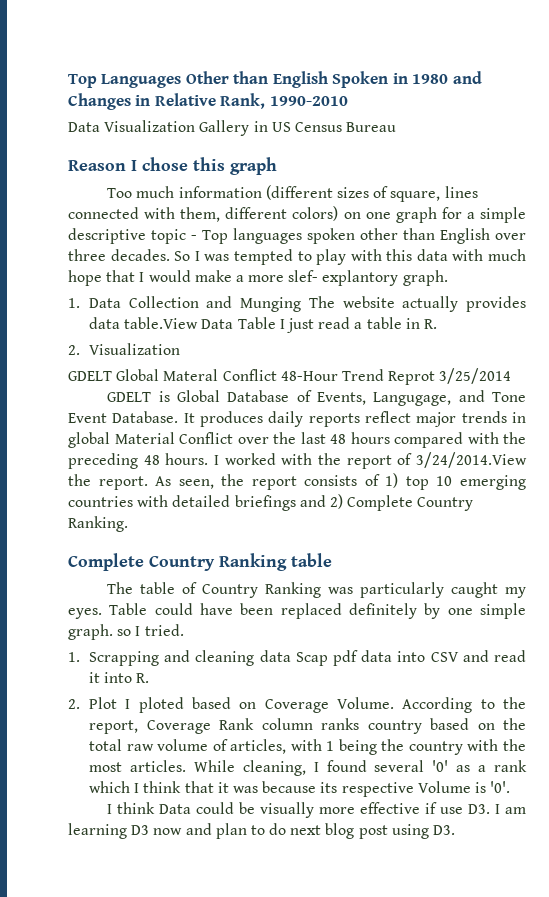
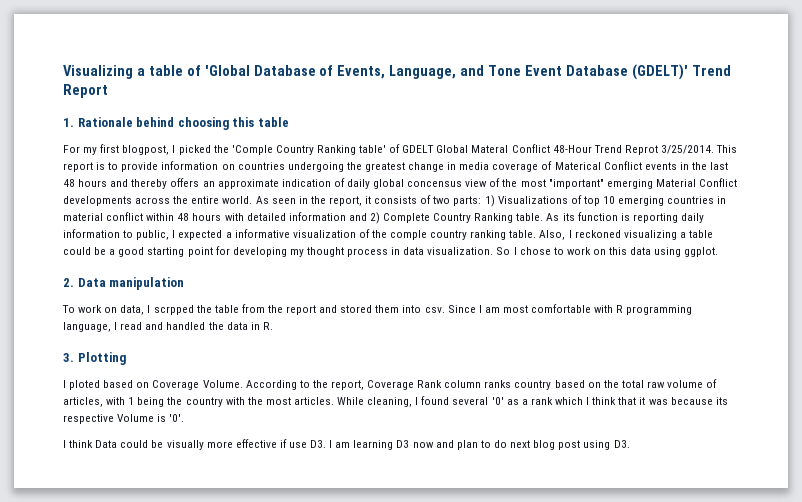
- Top Languages Other than English Spoken in 1980 and Changes in Relative Rank, 1990-2010
- Data Visualization Gallery in US Census Bureau
- Reason I chose this graph
- Too much information (different sizes of square, lines connected with them, different colors) on one graph for a simple descriptive topic - Top languages spoken other than English over three decades. So I was tempted to play with this data with much hope that I would make a more slef- explantory graph.
- 1. Data Collection and Munging The website actually provides data table.View Data Table I just read a table in R.
- 2. Visualization
- GDELT Global Materal Conflict 48-Hour Trend Reprot 3/25/2014
- GDELT is Global Database of Events, Langugage, and Tone Event Database. It produces daily reports reflect major trends in global Material Conflict over the last 48 hours compared with the preceding 48 hours. I worked with the report of 3/24/2014.View the report. As seen, the report consists of 1) top 10 emerging countries with detailed briefings and 2) Complete Country Ranking.
- Complete Country Ranking table
- The table of Country Ranking was particularly caught my eyes. Table could have been replaced definitely by one simple graph. so I tried.
- 1. Scrapping and cleaning data Scap pdf data into CSV and read it into R.
- 2. Plot I ploted based on Coverage Volume.
+ Visualizing a table of 'Global Database of Events, Language, and Tone Event Database (GDELT)' Trend Report
+ 1. Rationale behind choosing this table
+ For my first blogpost, I picked the 'Comple Country Ranking table' of GDELT Global Materal Conflict 48-Hour Trend Reprot 3/25/2014. This report is to provide information on countries undergoing the greatest change in media coverage of Materical Conflict events in the last 48 hours and thereby offers an approximate indication of daily global concensus view of the most "important" emerging Material Conflict developments across the entire world. As seen in the report, it consists of two parts: 1) Visualizations of top 10 emerging countries in material conflict within 48 hours with detailed information and 2) Complete Country Ranking table. As its function is reporting daily information to public, I expected a informative visualization of the comple country ranking table. Also, I reckoned visualizing a table could be a good starting point for developing my thought process in data visualization. So I chose to work on this data using ggplot.
+ 2. Data manipulation
+ To work on data, I scrpped the table from the report and stored them into csv. Since I am most comfortable with R programming language, I read and handled the data in R.
+ 3. Plotting
+ I ploted based on Coverage Volume.

